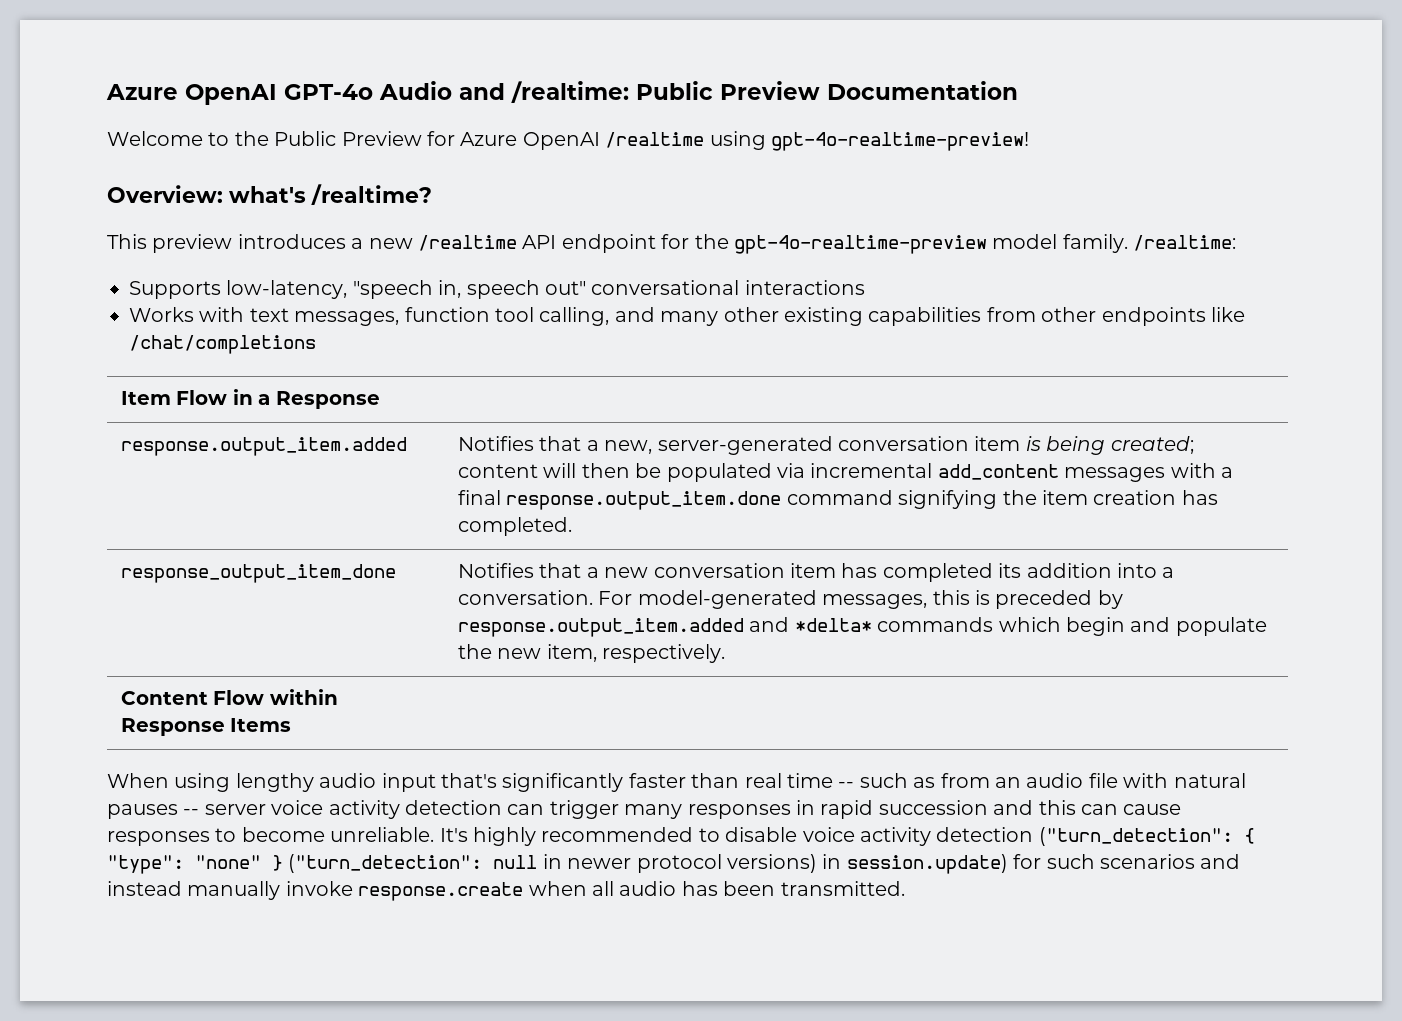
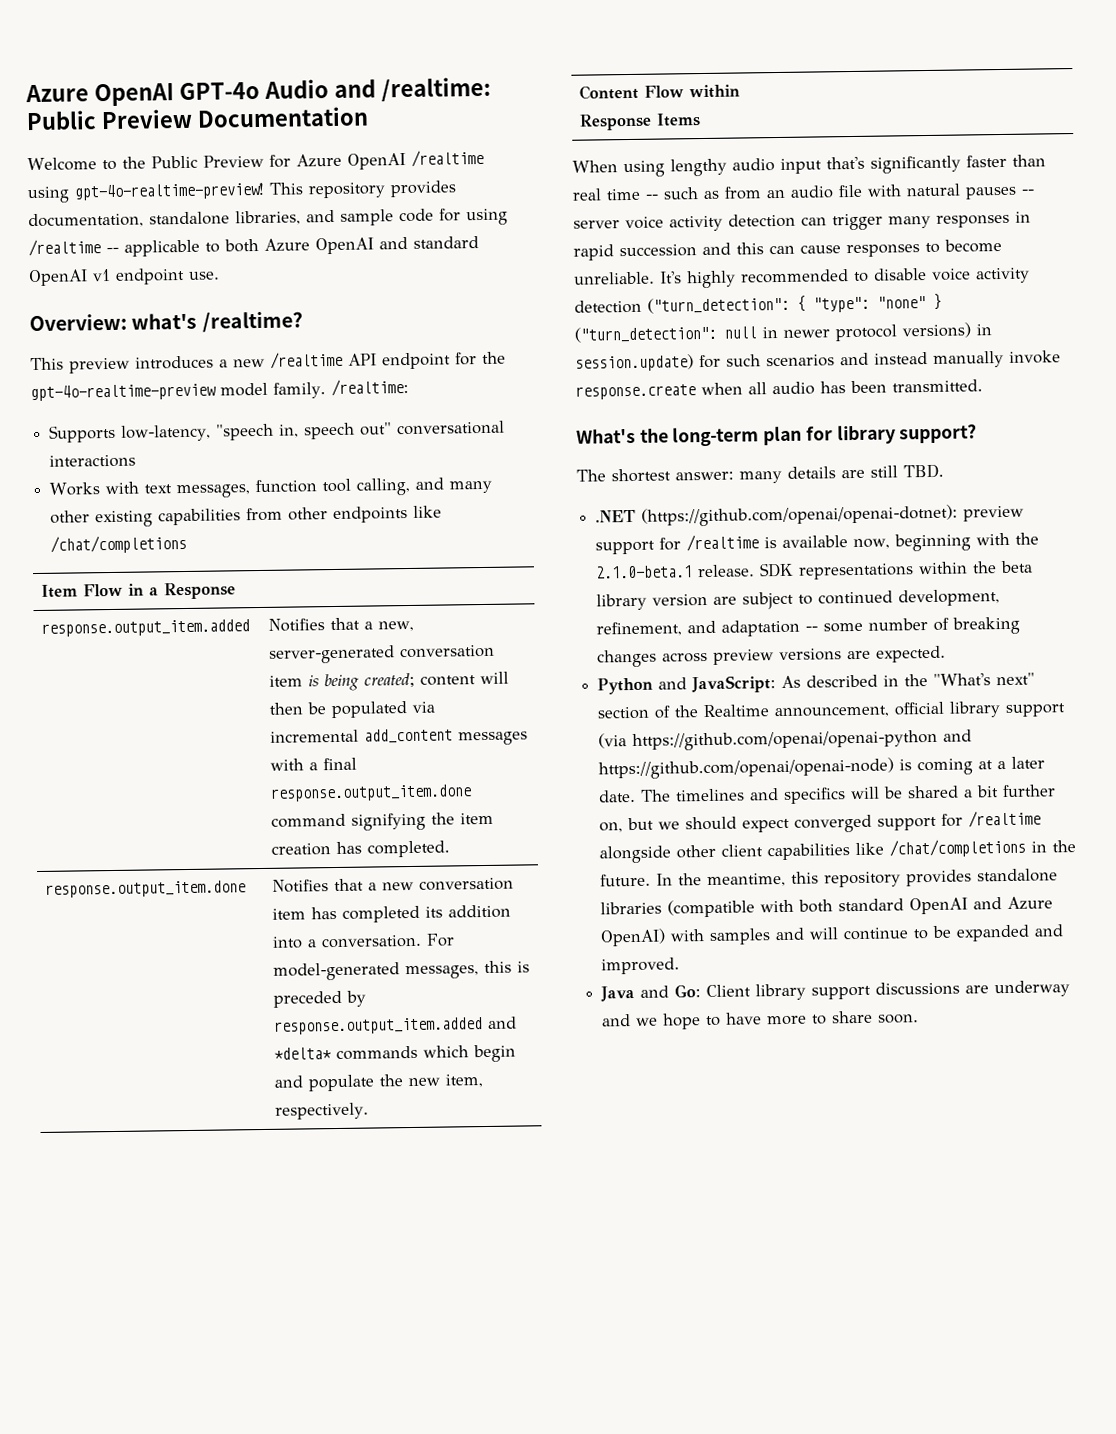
+ This repository provides documentation, standalone libraries, and sample code for using /realtime -- applicable to both Azure OpenAI and standard OpenAI v1 endpoint use.
- response_output_item_done | Notifies that a new conversation item has completed its addition into a conversation. For model-generated messages, this is preceded by response.output_item.added and *delta* commands which begin and populate the new item, respectively.
+ response.output_item.done | Notifies that a new conversation item has completed its addition into a conversation. For model-generated messages, this is preceded by response.output_item.added and *delta* commands which begin and populate the new item, respectively.
+ What's the long-term plan for library support?
+ The shortest answer: many details are still TBD.
+ .NET (https://github.com/openai/openai-dotnet): preview support for /realtime is available now, beginning with the 2.1.0-beta.1 release. SDK representations within the beta library version are subject to continued development, refinement, and adaptation -- some number of breaking changes across preview versions are expected.
+ Python and JavaScript: As described in the "What's next" section of the Realtime announcement, official library support (via https://github.com/openai/openai-python and https://github.com/openai/openai-node) is coming at a later date. The timelines and specifics will be shared a bit further on, but we should expect converged support for /realtime alongside other client capabilities like /chat/completions in the future. In the meantime, this repository provides standalone libraries (compatible with both standard OpenAI and Azure OpenAI) with samples and will continue to be expanded and improved.
+ Java and Go: Client library support discussions are underway and we hope to have more to share soon.

